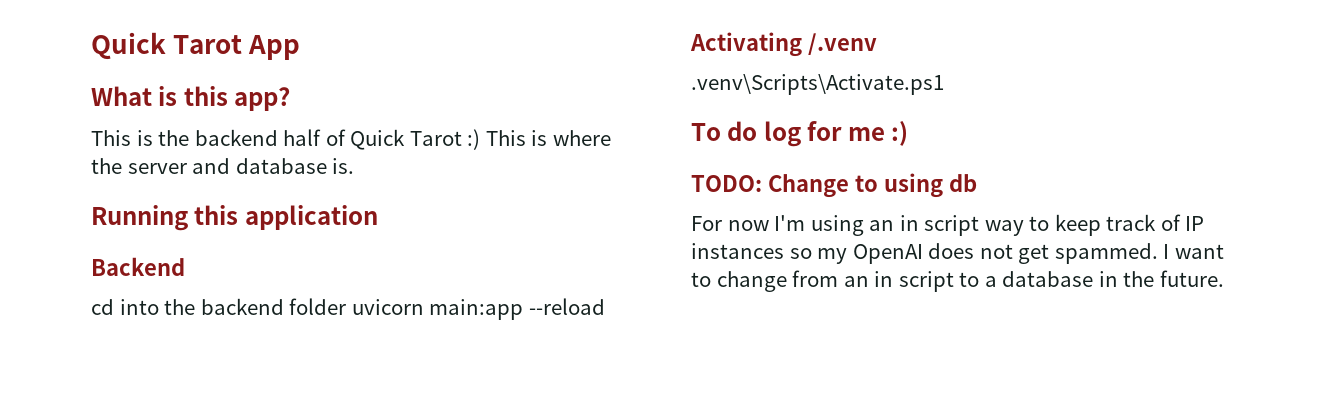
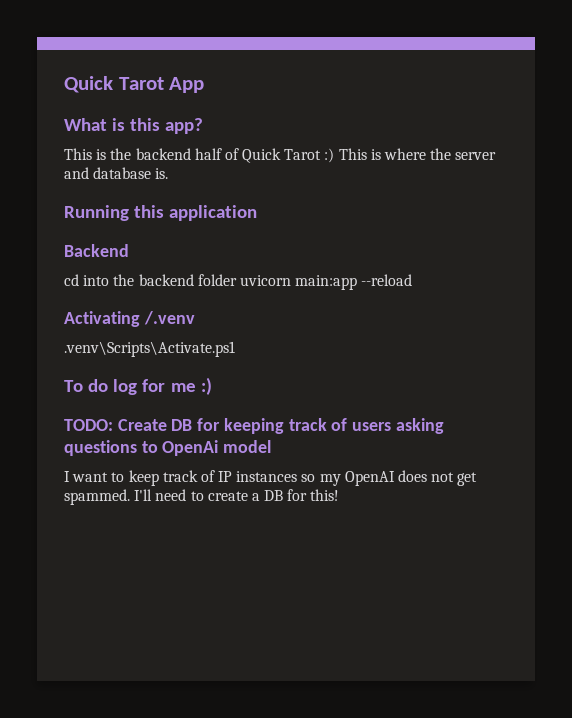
- TODO: Change to using db
- For now I'm using an in script way to keep track of IP instances so my OpenAI does not get spammed.
+ TODO: Create DB for keeping track of users asking questions to OpenAi model
+ I want to keep track of IP instances so my OpenAI does not get spammed.
- I want to change from an in script to a database in the future.
+ I'll need to create a DB for this!

